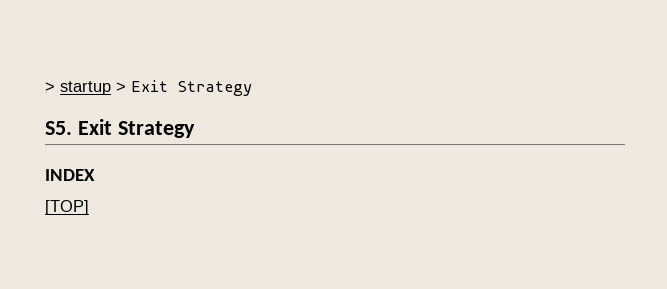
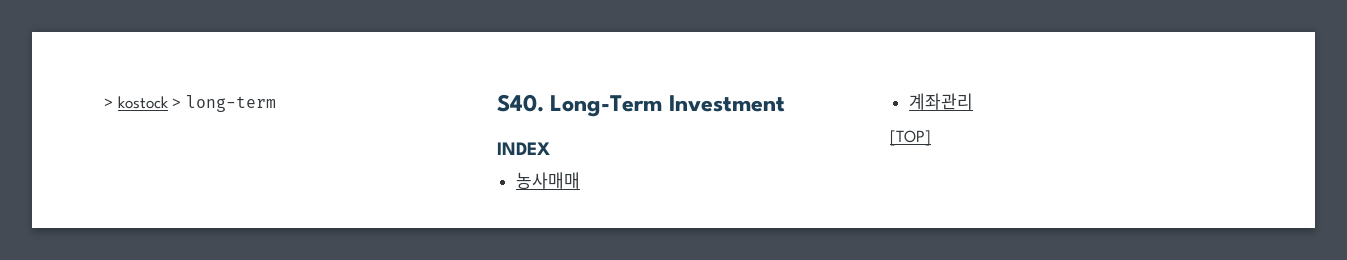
- > startup > Exit Strategy
- S5. Exit Strategy
+ > kostock > long-term
+ S40. Long-Term Investment
+ 농사매매
+ 계좌관리

